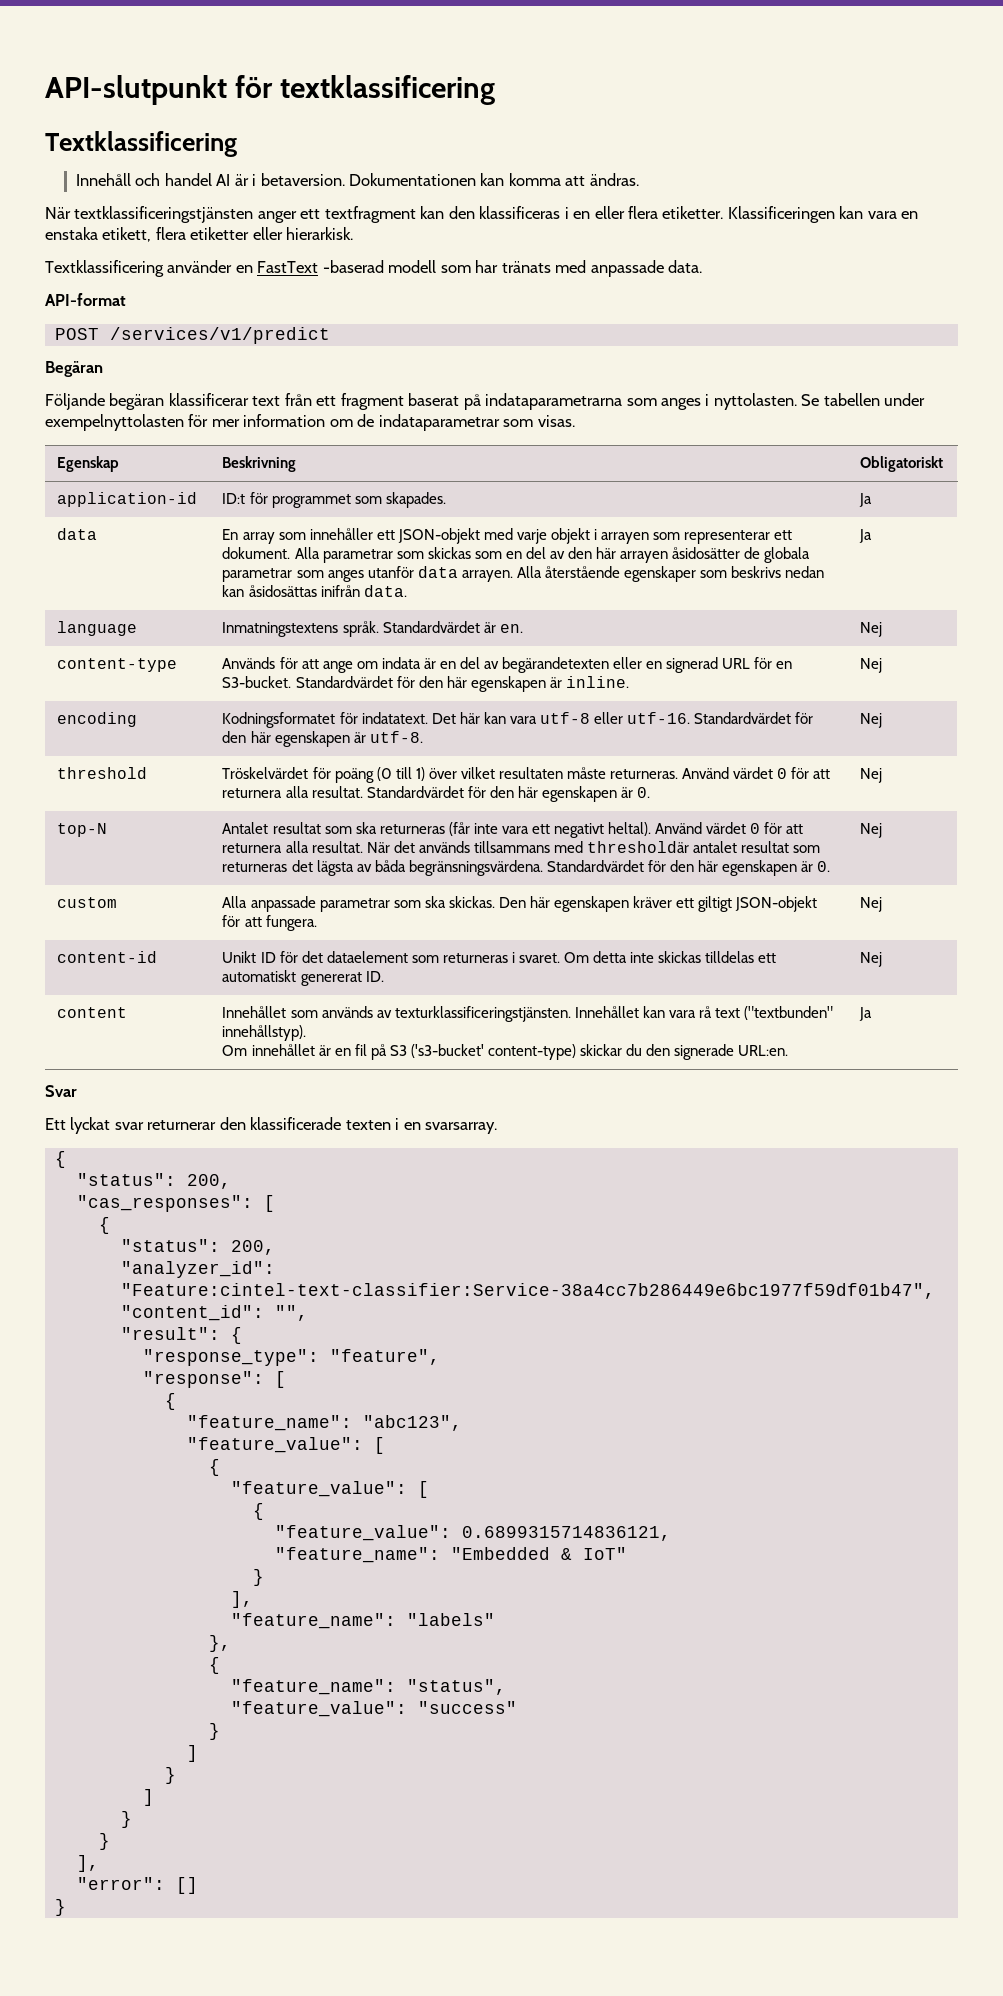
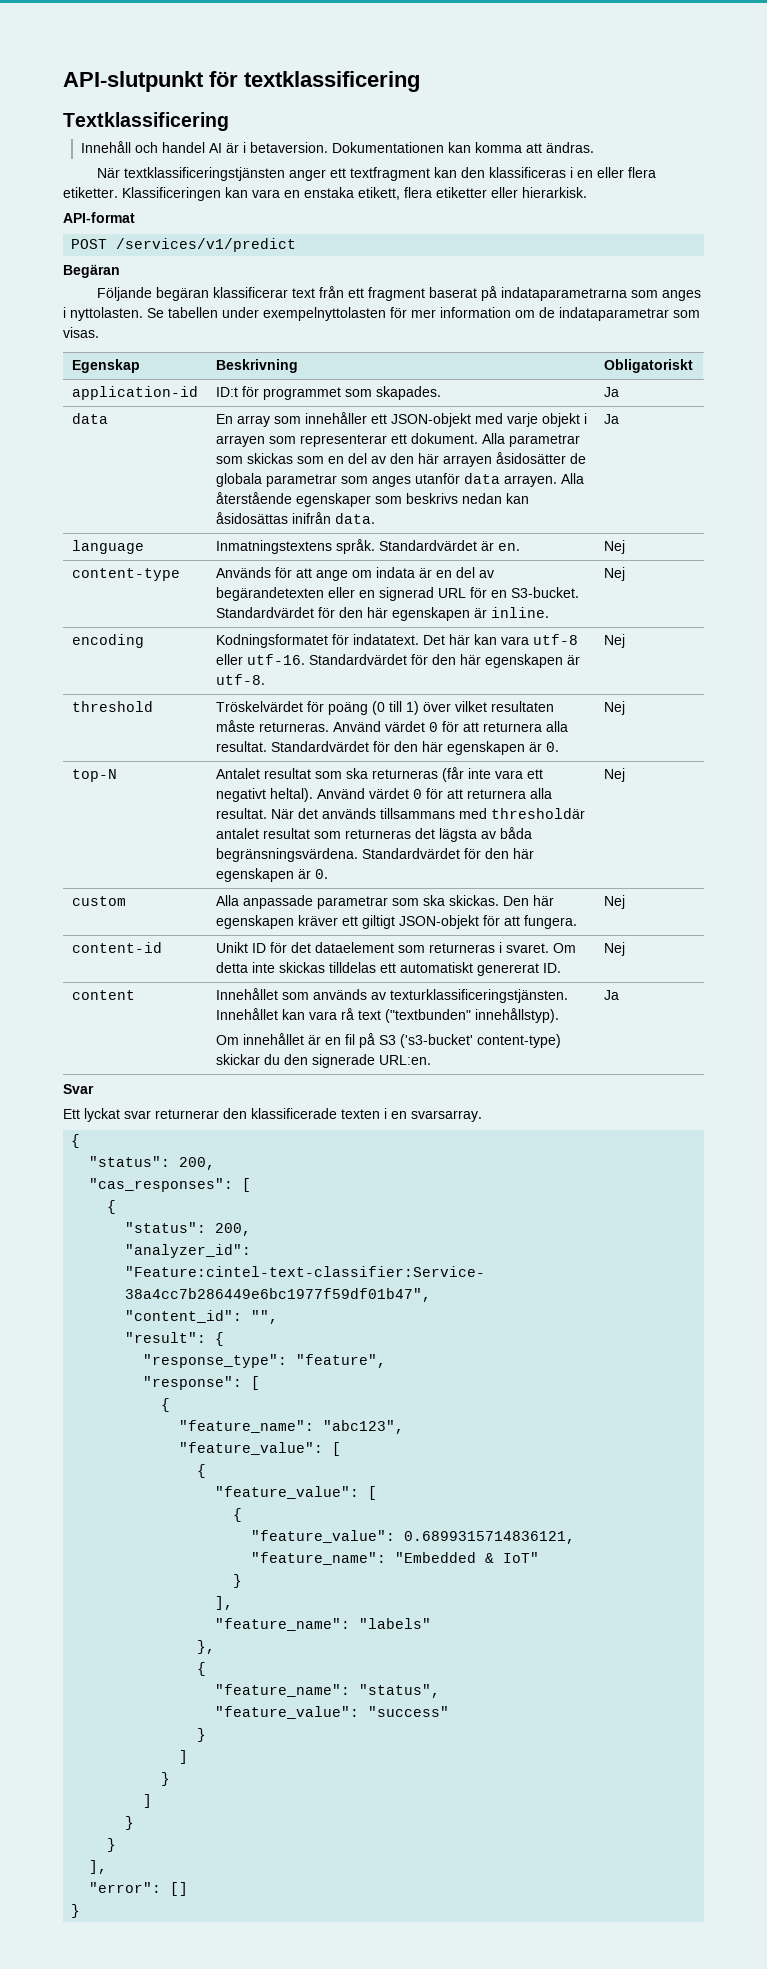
- Textklassificering använder en FastText -baserad modell som har tränats med anpassade data.

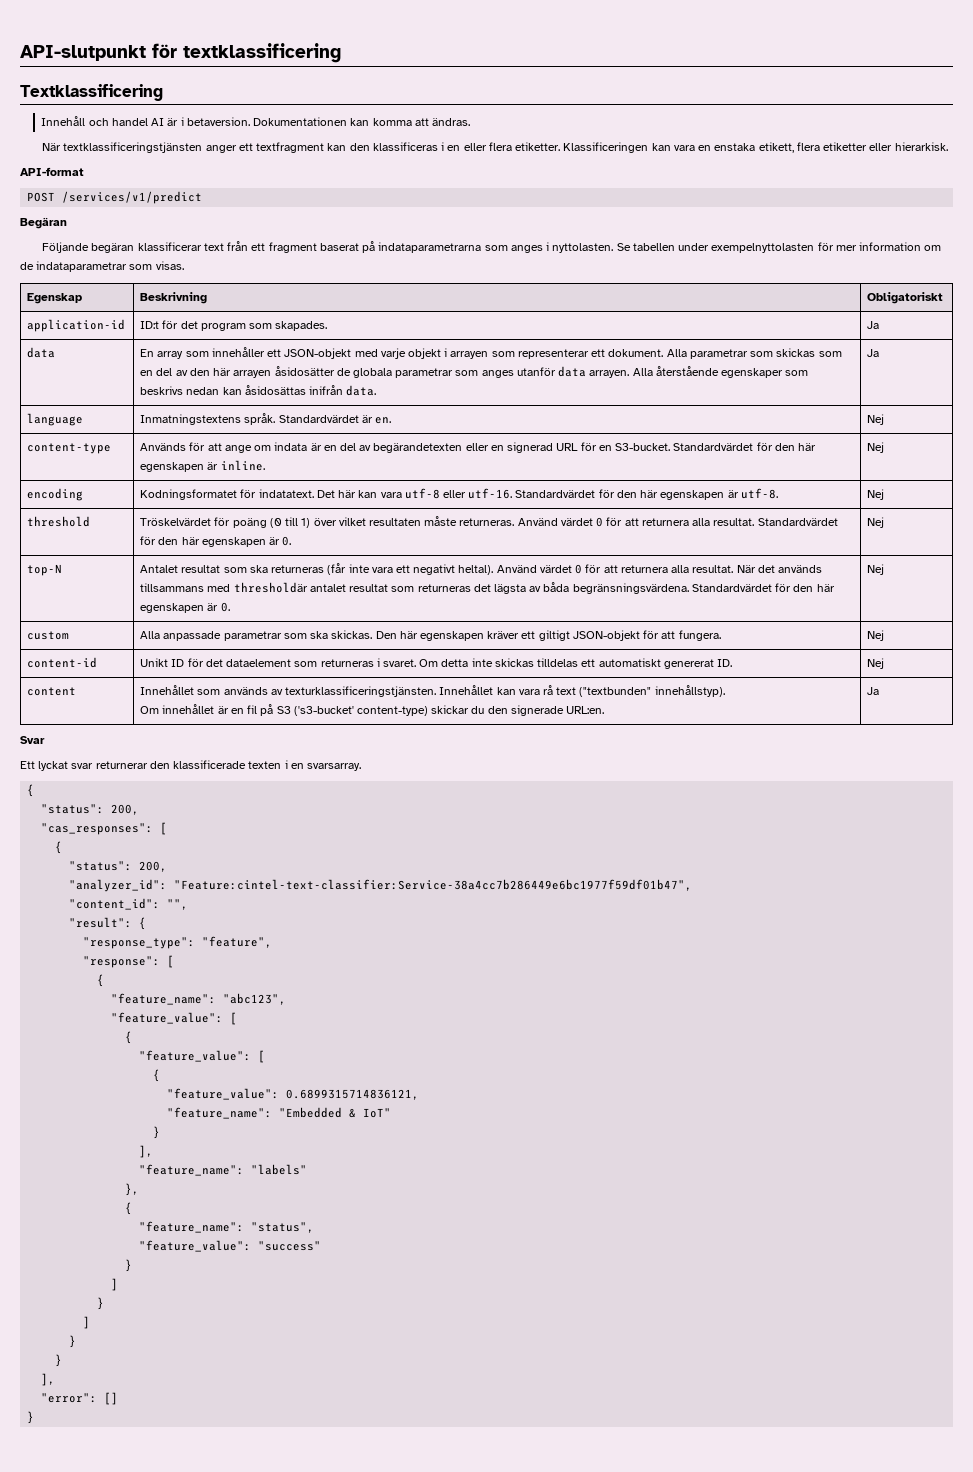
- application-id | ID:t för programmet som skapades. | Ja
+ application-id | ID:t för det program som skapades. | Ja

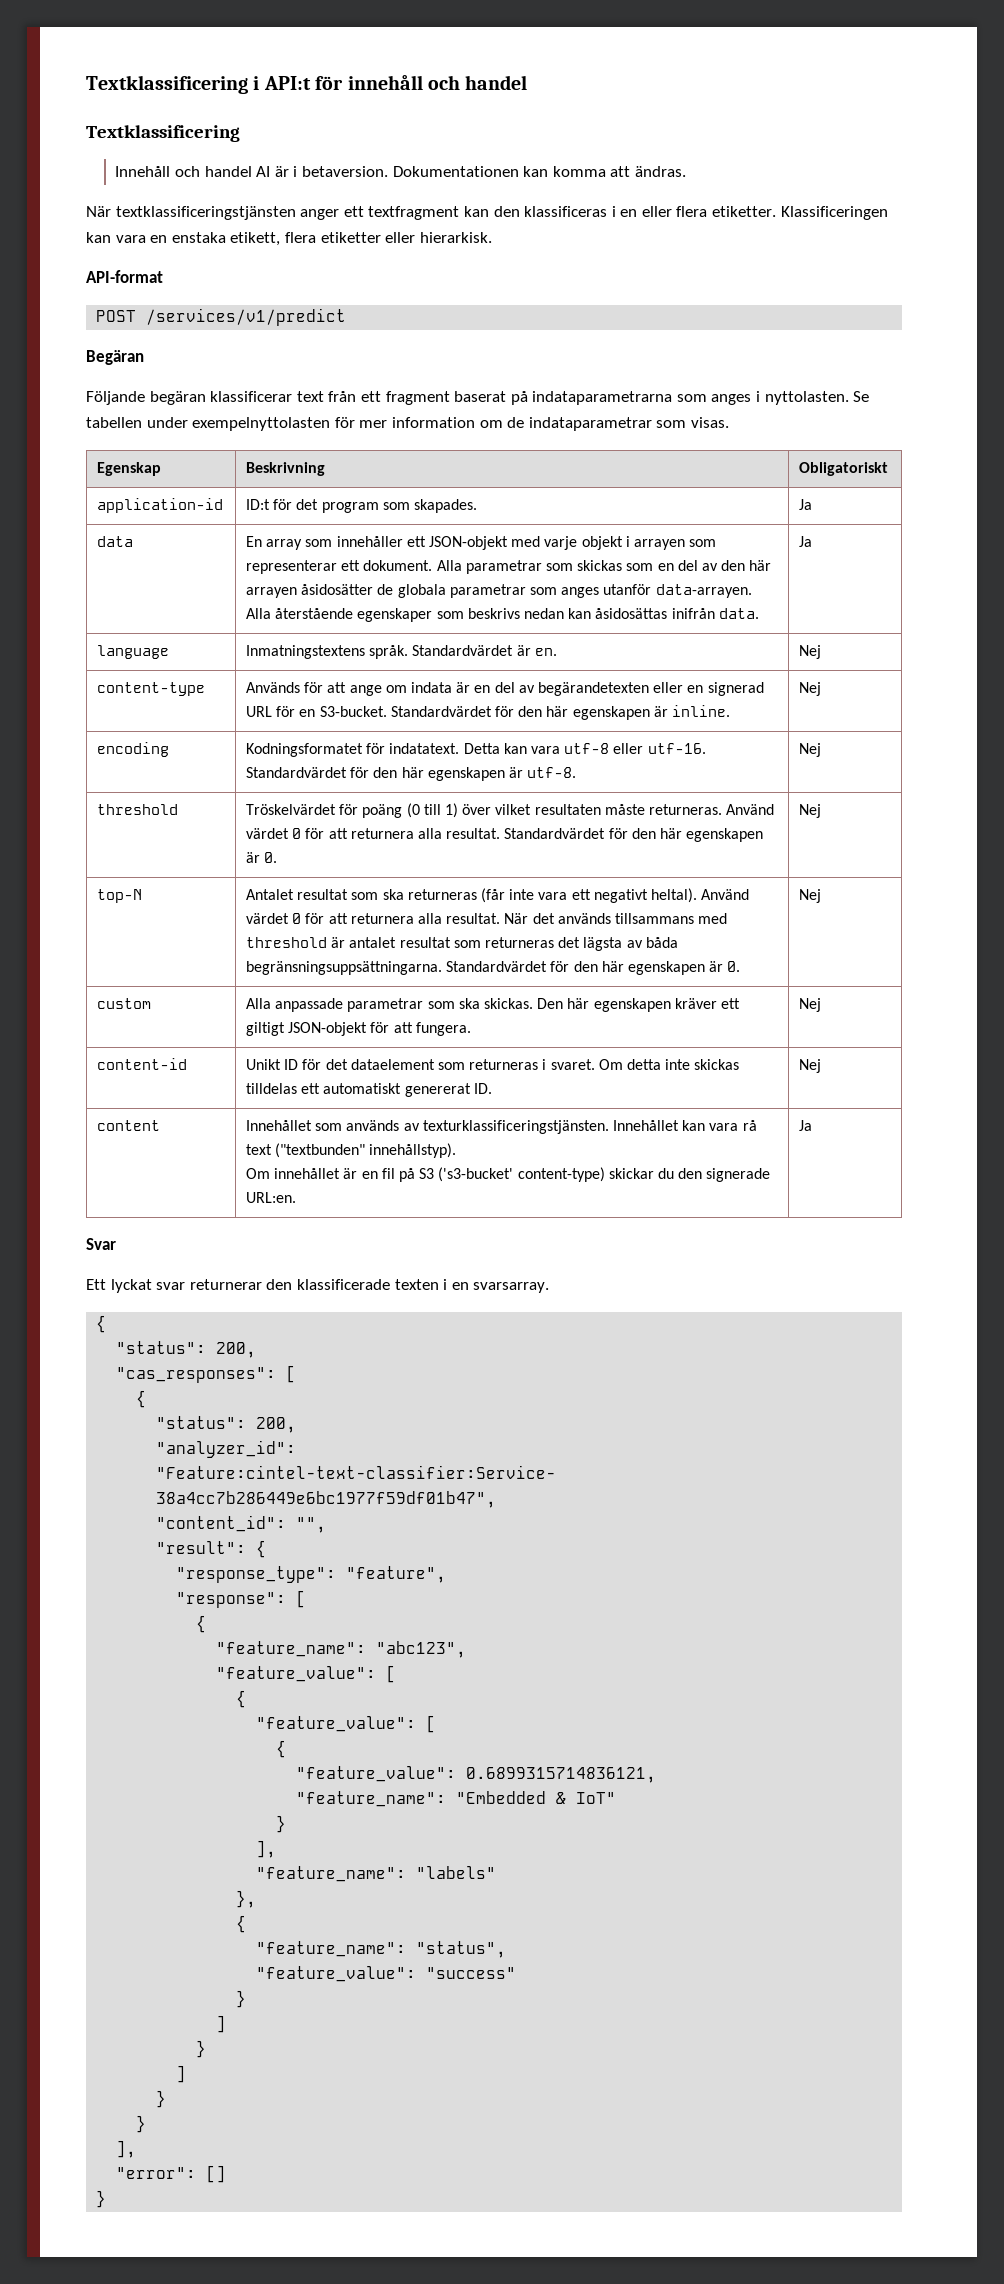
- API-slutpunkt för textklassificering
+ Textklassificering i API:t för innehåll och handel
- Alla parametrar som skickas som en del av den här arrayen åsidosätter de globala parametrar som anges utanför data arrayen.
+ Alla parametrar som skickas som en del av den här arrayen åsidosätter de globala parametrar som anges utanför data-arrayen.
- encoding | Kodningsformatet för indatatext. Det här kan vara utf-8 eller utf-16. Standardvärdet för den här egenskapen är utf-8. | Nej
+ encoding | Kodningsformatet för indatatext. Detta kan vara utf-8 eller utf-16. Standardvärdet för den här egenskapen är utf-8. | Nej
- När det används tillsammans med thresholdär antalet resultat som returneras det lägsta av båda begränsningsvärdena.
+ När det används tillsammans med threshold är antalet resultat som returneras det lägsta av båda begränsningsuppsättningarna.

